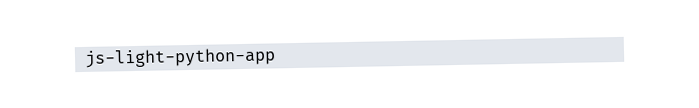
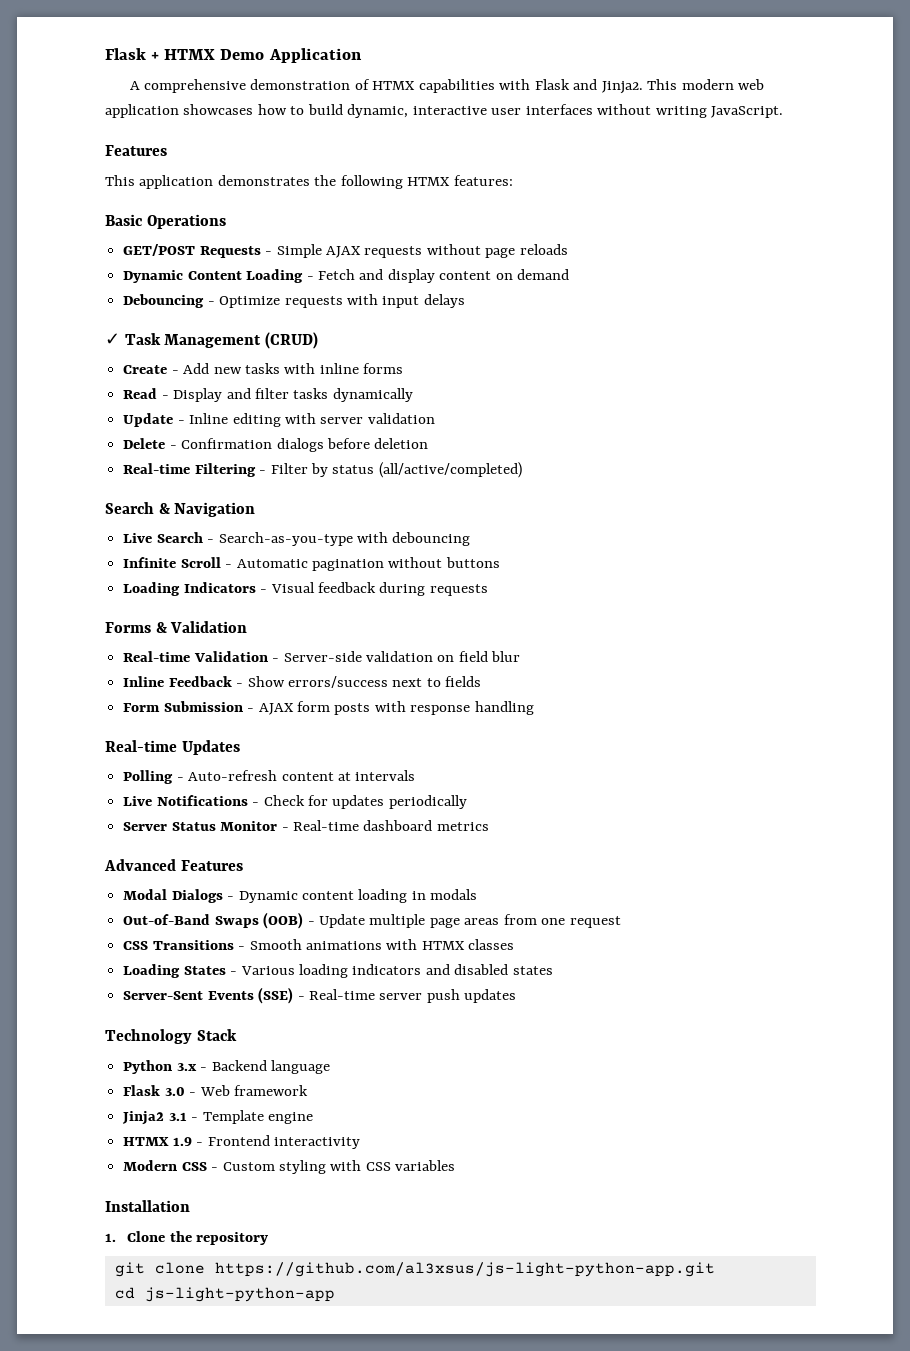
- js-light-python-app
+ Flask + HTMX Demo Application
+ A comprehensive demonstration of HTMX capabilities with Flask and Jinja2. This modern web application showcases how to build dynamic, interactive user interfaces without writing JavaScript.
+ Features
+ This application demonstrates the following HTMX features:
+ Basic Operations
+ GET/POST Requests - Simple AJAX requests without page reloads
+ Dynamic Content Loading - Fetch and display content on demand
+ Debouncing - Optimize requests with input delays
+ ✓ Task Management (CRUD)
+ Create - Add new tasks with inline forms
+ Read - Display and filter tasks dynamically
+ Update - Inline editing with server validation
+ Delete - Confirmation dialogs before deletion
+ Real-time Filtering - Filter by status (all/active/completed)
+ Search & Navigation
+ Live Search - Search-as-you-type with debouncing
+ Infinite Scroll - Automatic pagination without buttons
+ Loading Indicators - Visual feedback during requests
+ Forms & Validation
+ Real-time Validation - Server-side validation on field blur
+ Inline Feedback - Show errors/success next to fields
+ Form Submission - AJAX form posts with response handling
+ Real-time Updates
+ Polling - Auto-refresh content at intervals
+ Live Notifications - Check for updates periodically
+ Server Status Monitor - Real-time dashboard metrics
+ Advanced Features
+ Modal Dialogs - Dynamic content loading in modals
+ Out-of-Band Swaps (OOB) - Update multiple page areas from one request
+ CSS Transitions - Smooth animations with HTMX classes
+ Loading States - Various loading indicators and disabled states
+ Server-Sent Events (SSE) - Real-time server push updates
+ Technology Stack
+ Python 3.x - Backend language
+ Flask 3.0 - Web framework
+ Jinja2 3.1 - Template engine
+ HTMX 1.9 - Frontend interactivity
+ Modern CSS - Custom styling with CSS variables
+ Installation
+ 1. Clone the repository
+ git clone https://github.com/al3xsus/js-light-python-app.git
+ cd js-light-python-app

